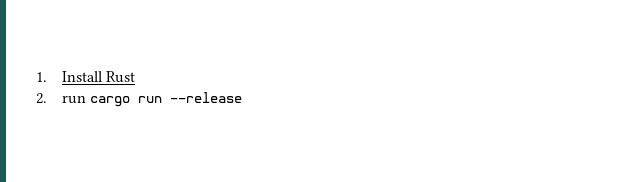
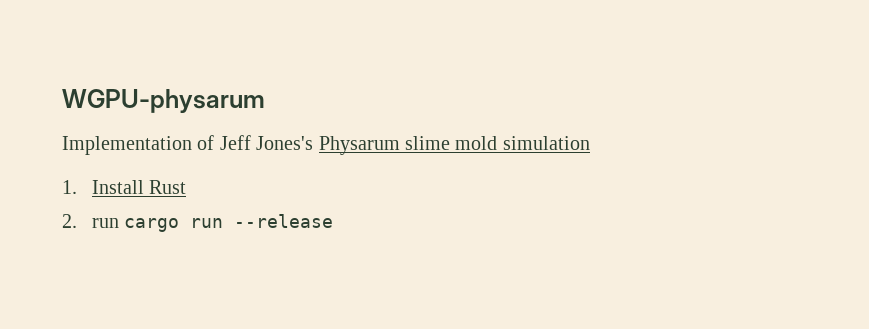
+ WGPU-physarum
+ Implementation of Jeff Jones's Physarum slime mold simulation

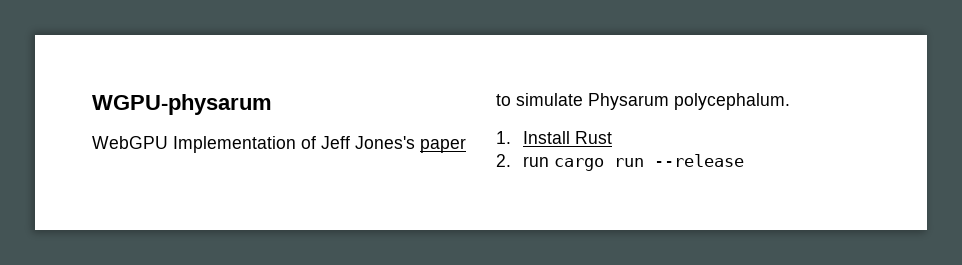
- Implementation of Jeff Jones's Physarum slime mold simulation
+ WebGPU Implementation of Jeff Jones's paper to simulate Physarum polycephalum.

